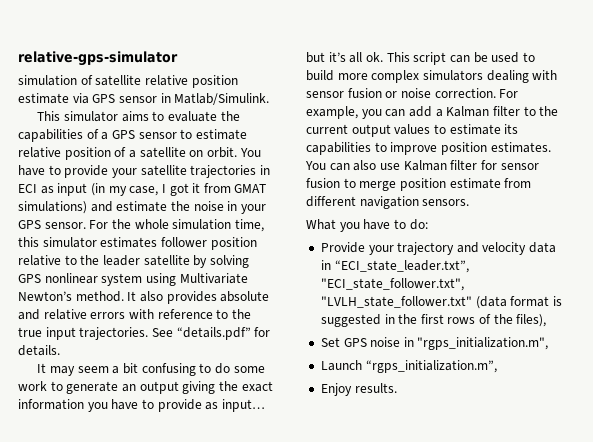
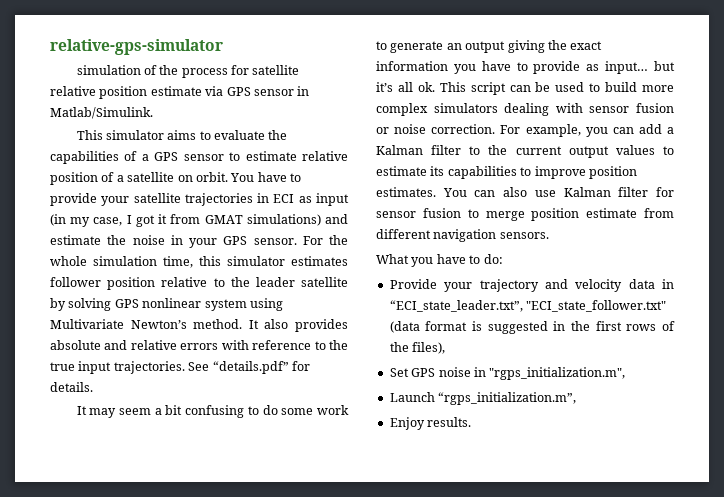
- simulation of satellite relative position estimate via GPS sensor in Matlab/Simulink.
+ simulation of the process for satellite relative position estimate via GPS sensor in Matlab/Simulink.
- Provide your trajectory and velocity data in “ECI_state_leader.txt”, "ECI_state_follower.txt", "LVLH_state_follower.txt" (data format is suggested in the first rows of the files),
+ Provide your trajectory and velocity data in “ECI_state_leader.txt”, "ECI_state_follower.txt" (data format is suggested in the first rows of the files),

